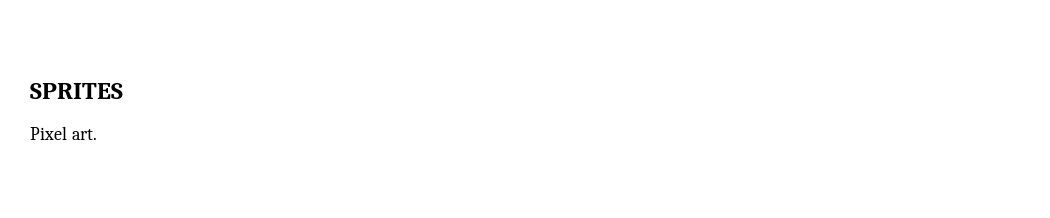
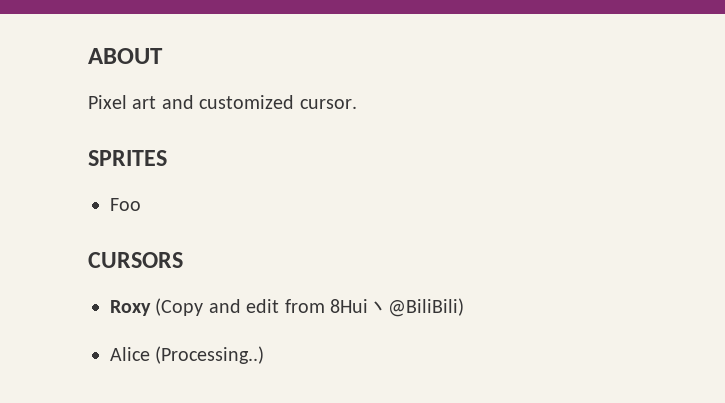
+ ABOUT
+ Pixel art and customized cursor.
  SPRITES
- Pixel art.
+ Foo
+ CURSORS
+ Roxy (Copy and edit from 8Hui丶@BiliBili)
+ Alice (Processing..)

